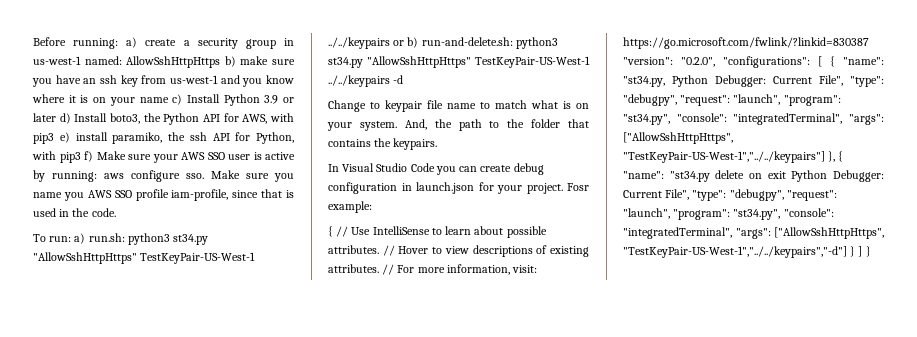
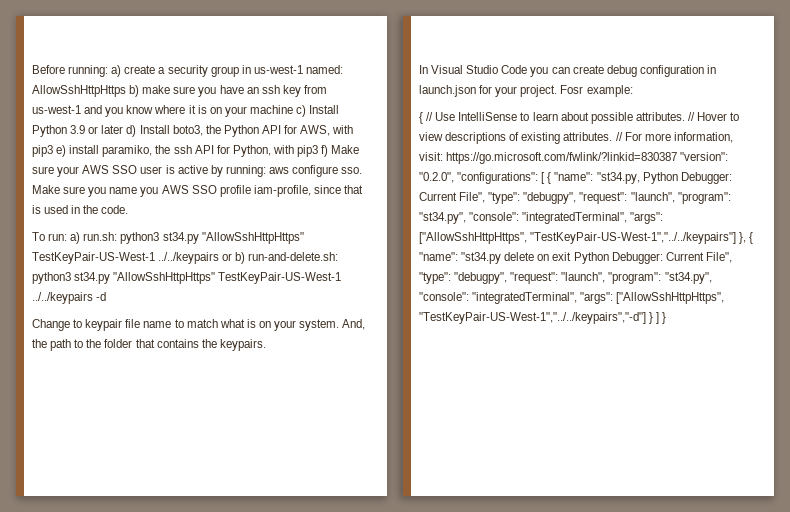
- AllowSshHttpHttps b) make sure you have an ssh key from us-west-1 and you know where it is on your name c) Install Python 3.9 or later d) Install boto3, the Python API for AWS, with pip3 e) install paramiko, the ssh API for Python, with pip3 f) Make sure your AWS SSO user is active by running:
+ AllowSshHttpHttps b) make sure you have an ssh key from us-west-1 and you know where it is on your machine c) Install Python 3.9 or later d) Install boto3, the Python API for AWS, with pip3 e) install paramiko, the ssh API for Python, with pip3 f) Make sure your AWS SSO user is active by running:

